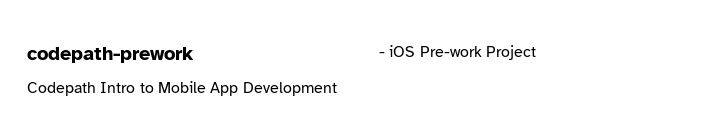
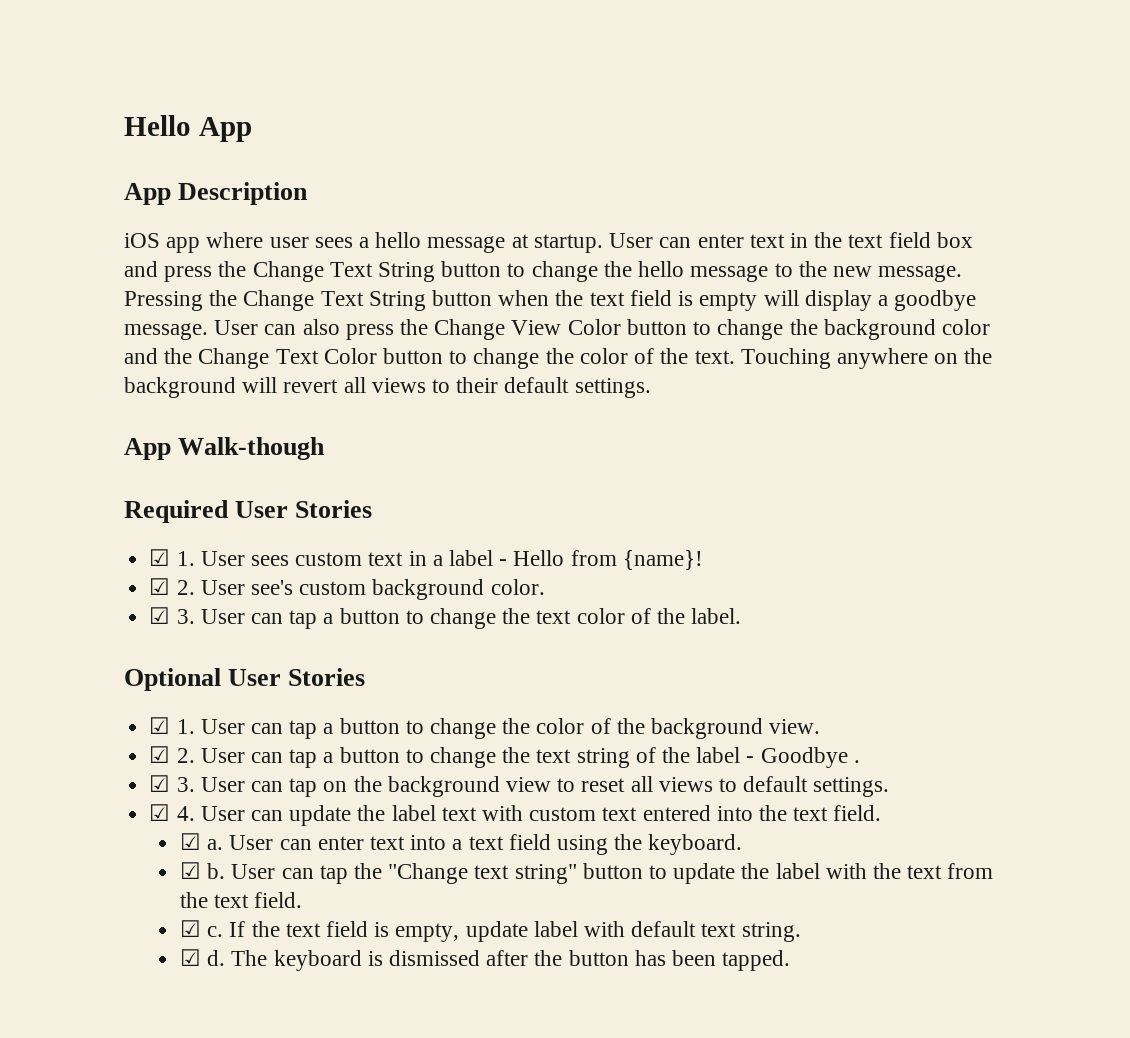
- codepath-prework
- Codepath Intro to Mobile App Development - iOS Pre-work Project
+ Hello App
+ App Description
+ iOS app where user sees a hello message at startup. User can enter text in the text field box and press the Change Text String button to change the hello message to the new message. Pressing the Change Text String button when the text field is empty will display a goodbye message. User can also press the Change View Color button to change the background color and the Change Text Color button to change the color of the text. Touching anywhere on the background will revert all views to their default settings.
+ App Walk-though
+ Required User Stories
+ ☑ 1. User sees custom text in a label - Hello from {name}!
+ ☑ 2. User see's custom background color.
+ ☑ 3. User can tap a button to change the text color of the label.
+ Optional User Stories
+ ☑ 1. User can tap a button to change the color of the background view.
+ ☑ 2. User can tap a button to change the text string of the label - Goodbye .
+ ☑ 3. User can tap on the background view to reset all views to default settings.
+ ☑ 4. User can update the label text with custom text entered into the text field.
+ ☑ a. User can enter text into a text field using the keyboard.
+ ☑ b. User can tap the "Change text string" button to update the label with the text from the text field.
+ ☑ c. If the text field is empty, update label with default text string.
+ ☑ d. The keyboard is dismissed after the button has been tapped.

